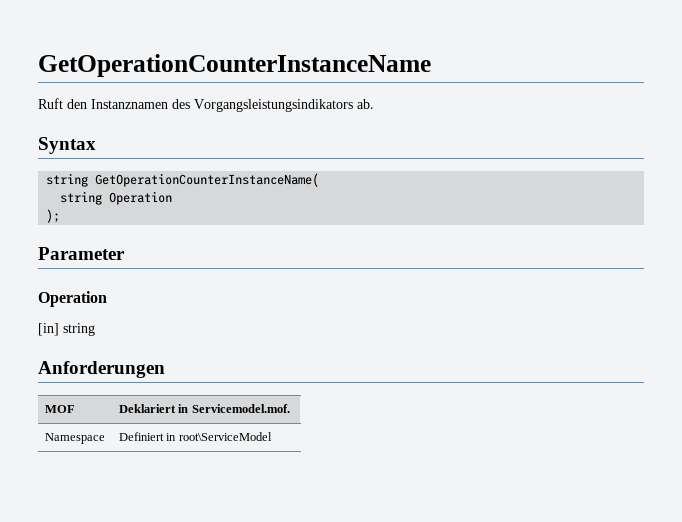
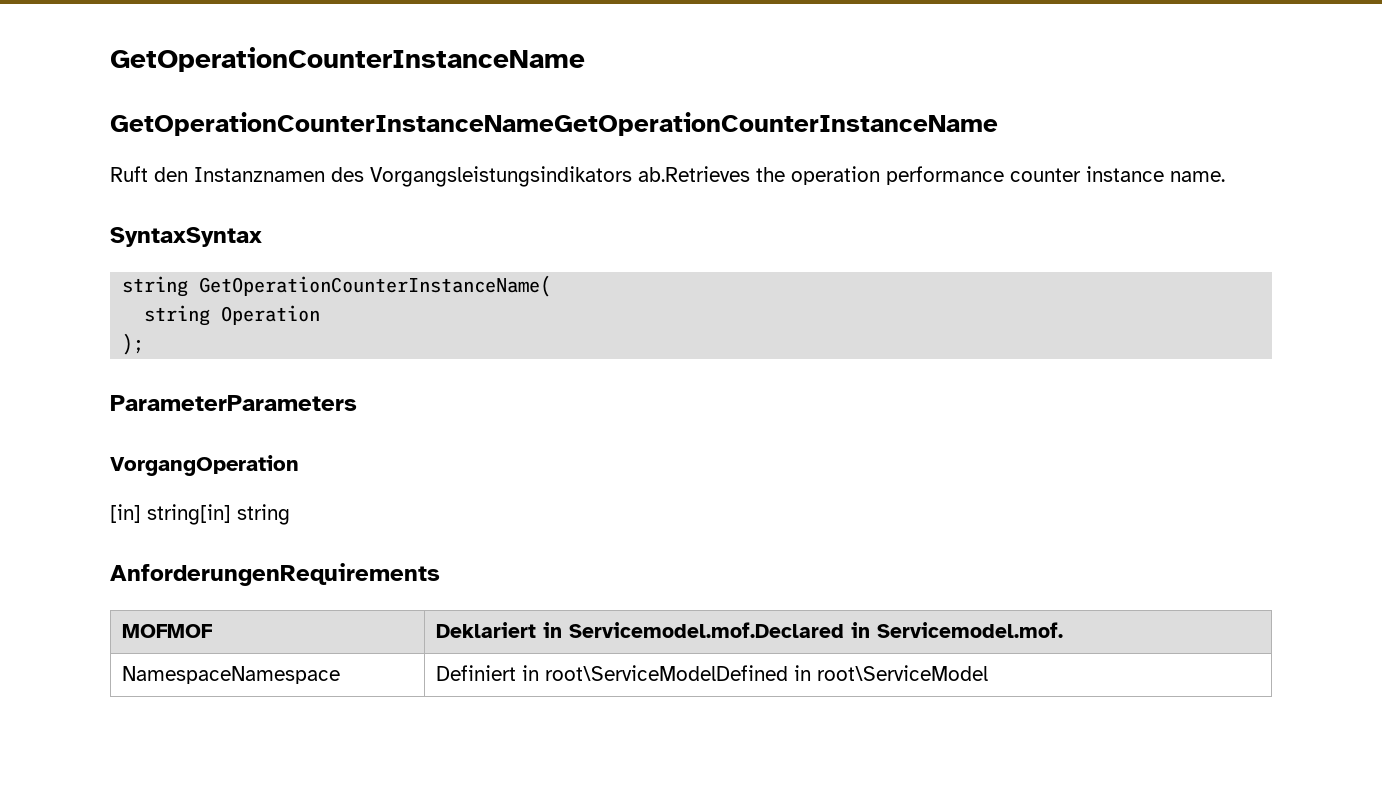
+ GetOperationCounterInstanceNameGetOperationCounterInstanceName
- Ruft den Instanznamen des Vorgangsleistungsindikators ab.
- Syntax
+ Ruft den Instanznamen des Vorgangsleistungsindikators ab.Retrieves the operation performance counter instance name.
+ SyntaxSyntax
- Parameter
- Operation
+ ParameterParameters
+ VorgangOperation
- [in] string
+ [in] string[in] string
- Anforderungen
- MOF | Deklariert in Servicemodel.mof.
+ AnforderungenRequirements
+ MOFMOF | Deklariert in Servicemodel.mof.Declared in Servicemodel.mof.
- Namespace | Definiert in root\ServiceModel
+ NamespaceNamespace | Definiert in root\ServiceModelDefined in root\ServiceModel

